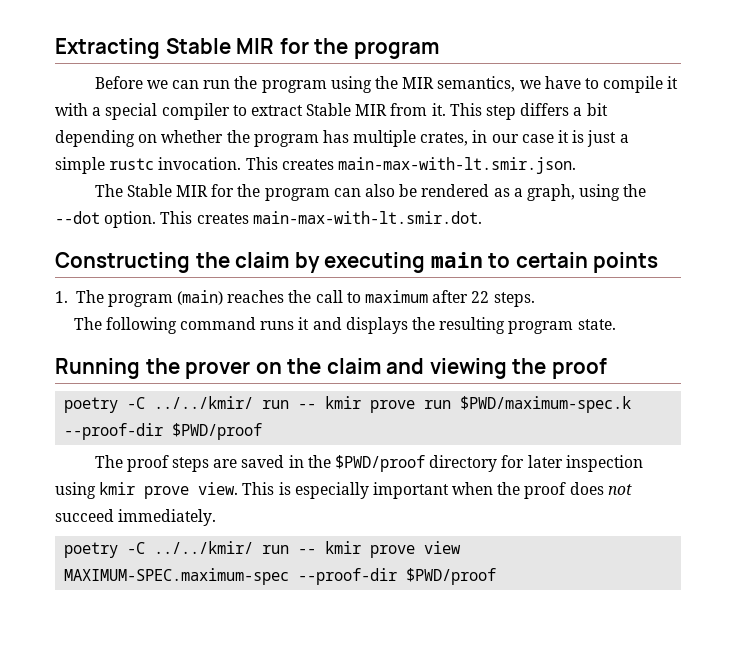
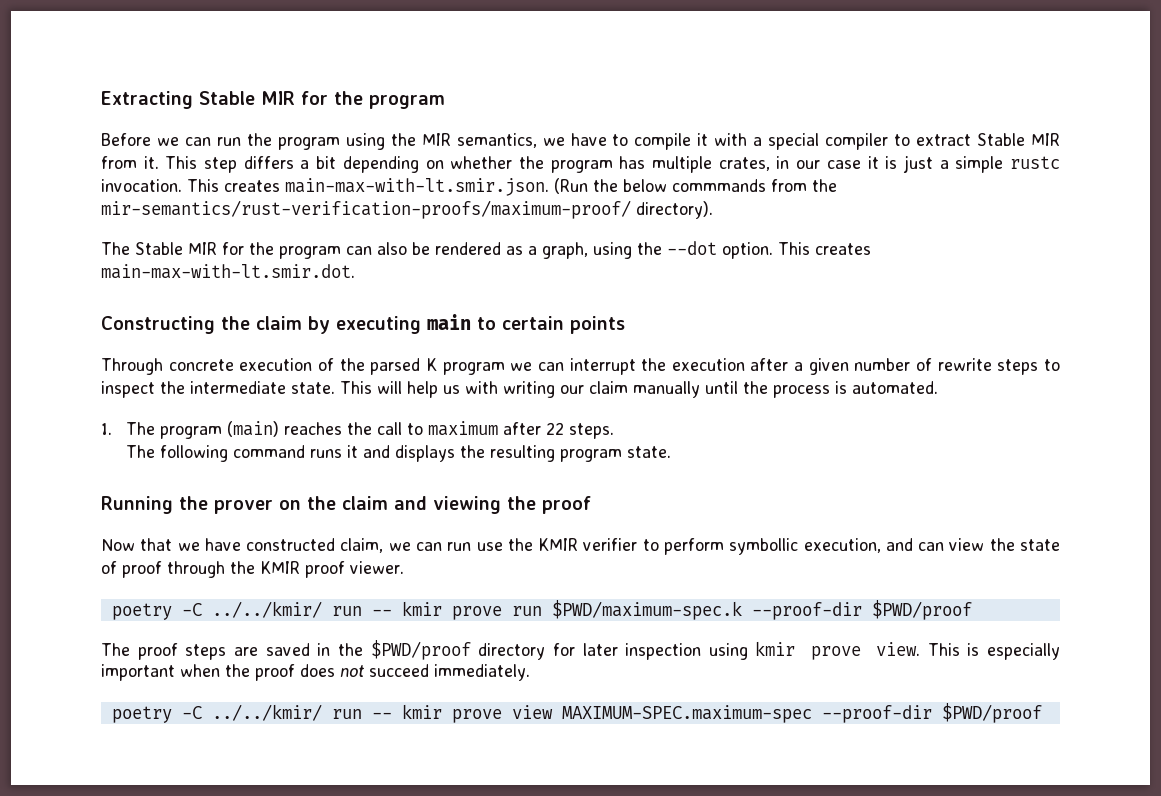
- This creates main-max-with-lt.smir.json.
+ This creates main-max-with-lt.smir.json. (Run the below commmands from the mir-semantics/rust-verification-proofs/maximum-proof/ directory).
+ Through concrete execution of the parsed K program we can interrupt the execution after a given number of rewrite steps to inspect the intermediate state. This will help us with writing our claim manually until the process is automated.
+ Now that we have constructed claim, we can run use the KMIR verifier to perform symbollic execution, and can view the state of proof through the KMIR proof viewer.

